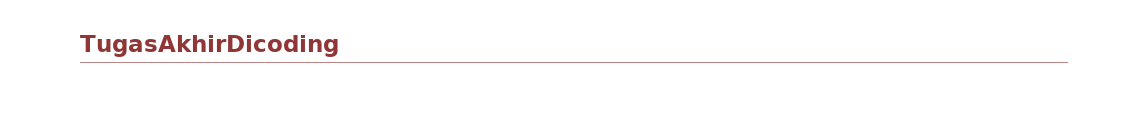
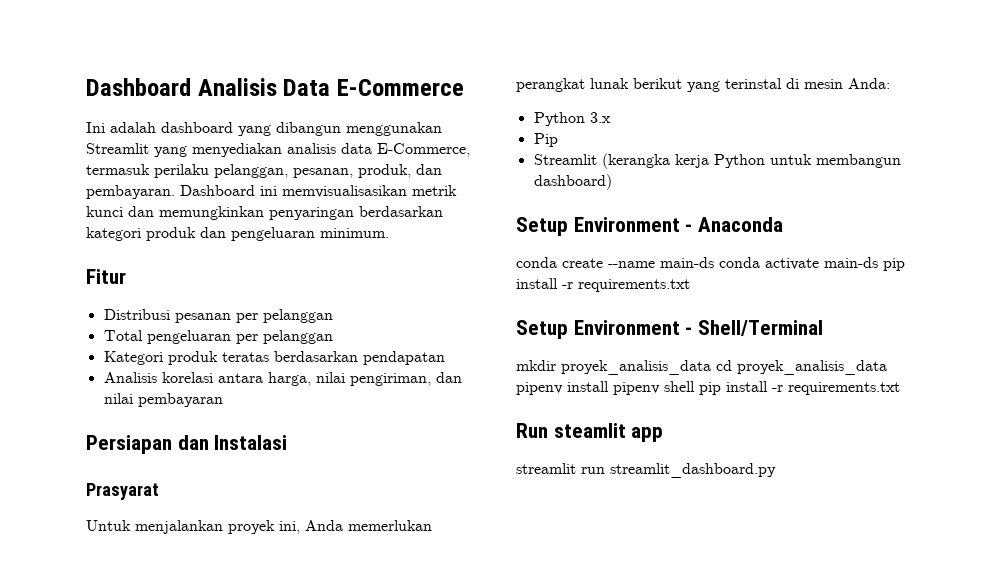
- TugasAkhirDicoding
+ Dashboard Analisis Data E-Commerce
+ Ini adalah dashboard yang dibangun menggunakan Streamlit yang menyediakan analisis data E-Commerce, termasuk perilaku pelanggan, pesanan, produk, dan pembayaran. Dashboard ini memvisualisasikan metrik kunci dan memungkinkan penyaringan berdasarkan kategori produk dan pengeluaran minimum.
+ Fitur
+ Distribusi pesanan per pelanggan
+ Total pengeluaran per pelanggan
+ Kategori produk teratas berdasarkan pendapatan
+ Analisis korelasi antara harga, nilai pengiriman, dan nilai pembayaran
+ Persiapan dan Instalasi
+ Prasyarat
+ Untuk menjalankan proyek ini, Anda memerlukan perangkat lunak berikut yang terinstal di mesin Anda:
+ Python 3.x
+ Pip
+ Streamlit (kerangka kerja Python untuk membangun dashboard)
+ Setup Environment - Anaconda
+ conda create --name main-ds conda activate main-ds pip install -r requirements.txt
+ Setup Environment - Shell/Terminal
+ mkdir proyek_analisis_data cd proyek_analisis_data pipenv install pipenv shell pip install -r requirements.txt
+ Run steamlit app
+ streamlit run streamlit_dashboard.py

